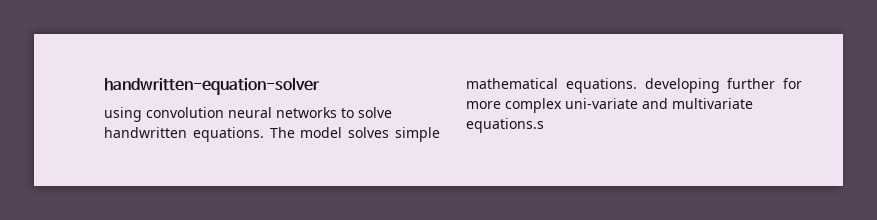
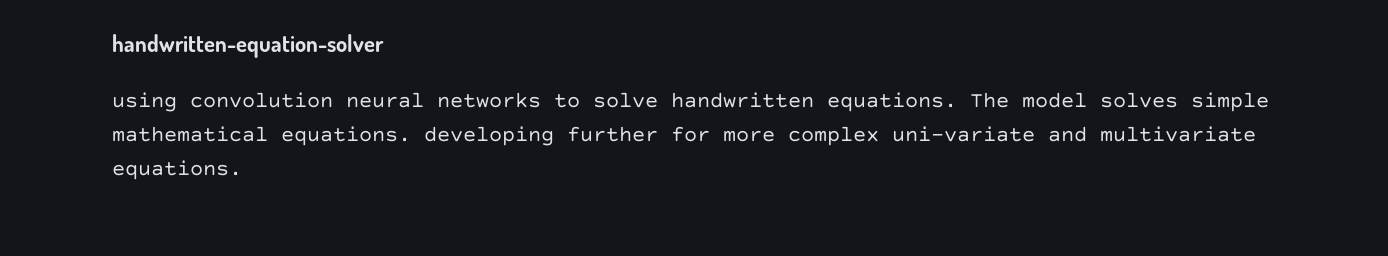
- The model solves simple mathematical equations. developing further for more complex uni-variate and multivariate equations.s
+ The model solves simple mathematical equations. developing further for more complex uni-variate and multivariate equations.

